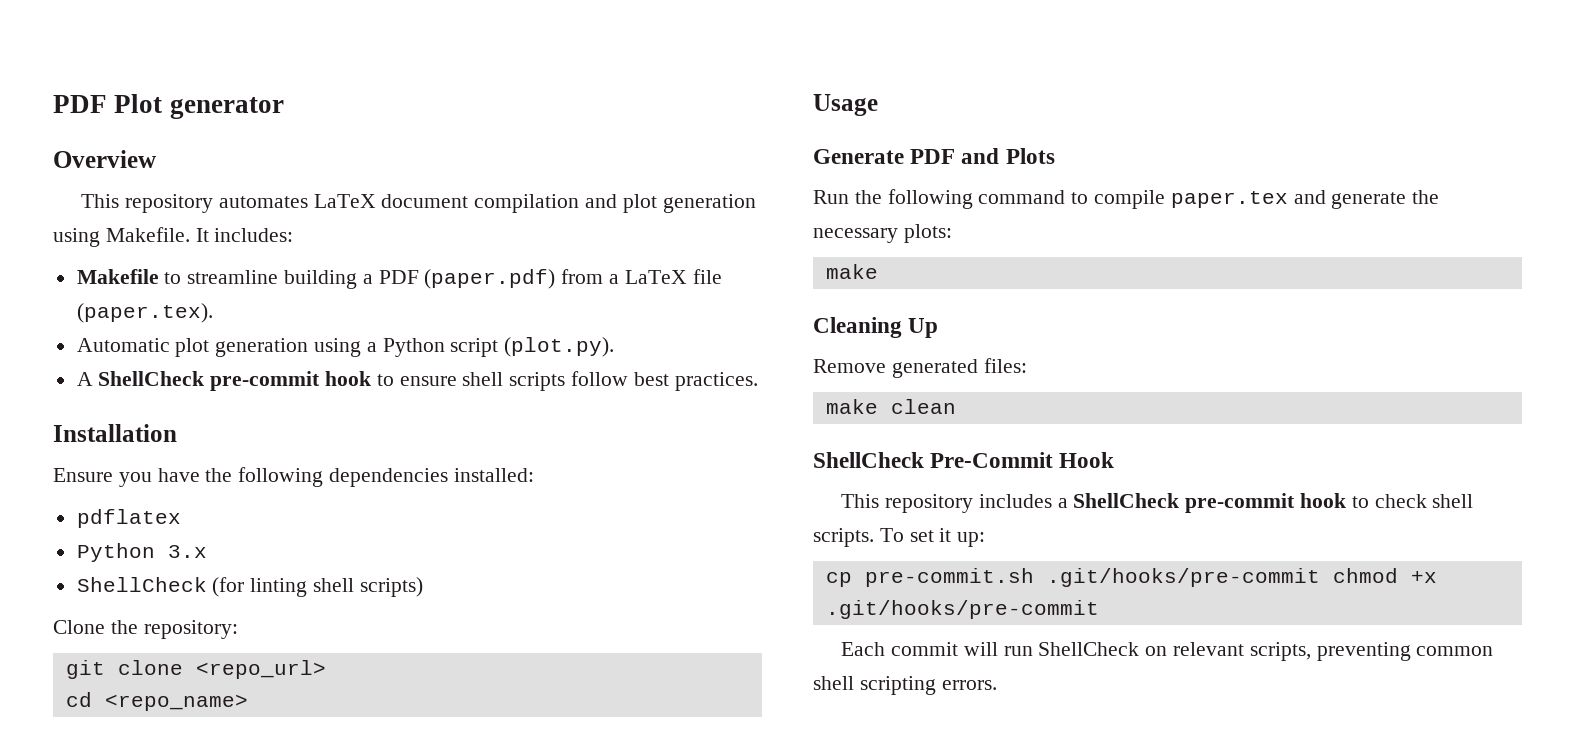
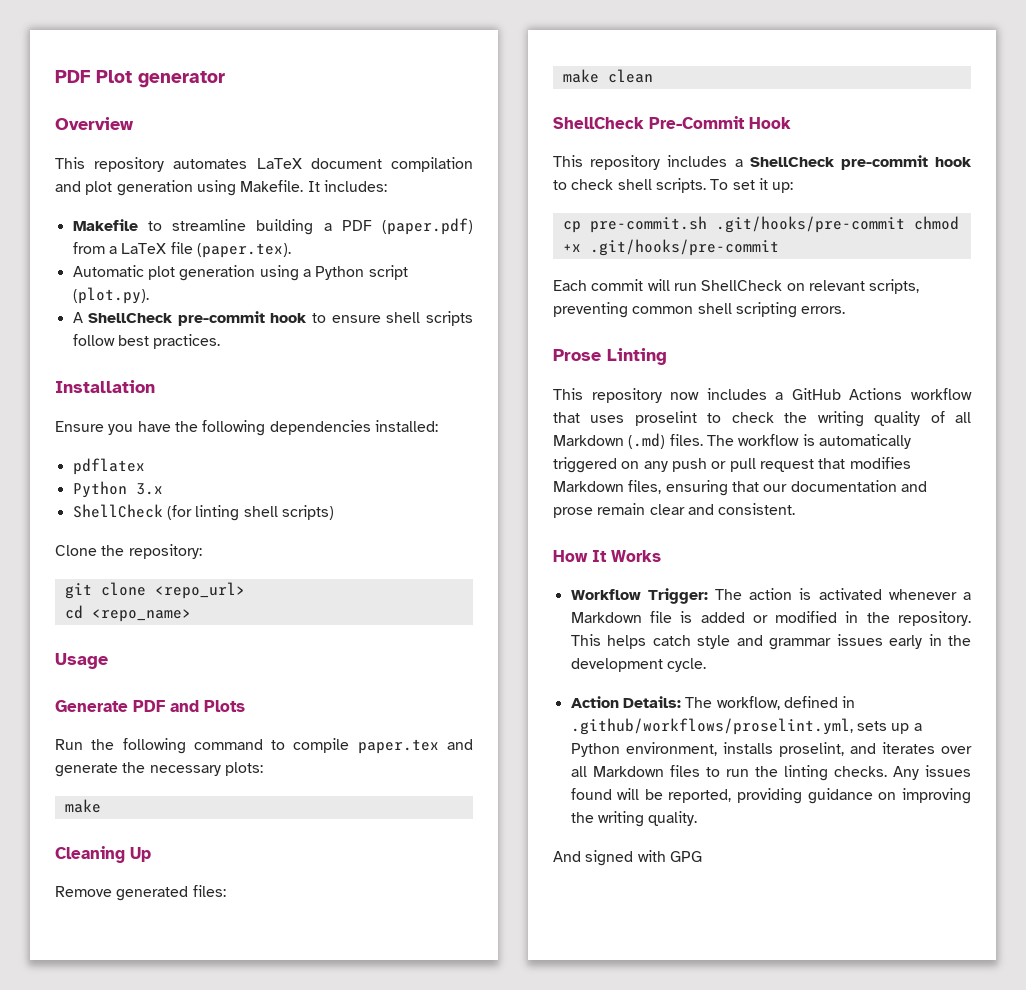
+ Prose Linting
+ This repository now includes a GitHub Actions workflow that uses proselint to check the writing quality of all Markdown (.md) files. The workflow is automatically triggered on any push or pull request that modifies Markdown files, ensuring that our documentation and prose remain clear and consistent.
+ How It Works
+ Workflow Trigger: The action is activated whenever a Markdown file is added or modified in the repository. This helps catch style and grammar issues early in the development cycle.
+ Action Details: The workflow, defined in .github/workflows/proselint.yml, sets up a Python environment, installs proselint, and iterates over all Markdown files to run the linting checks. Any issues found will be reported, providing guidance on improving the writing quality.
+ And signed with GPG

